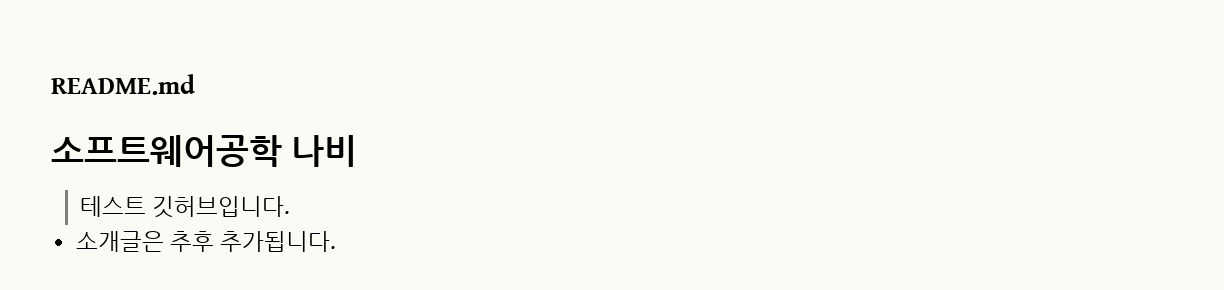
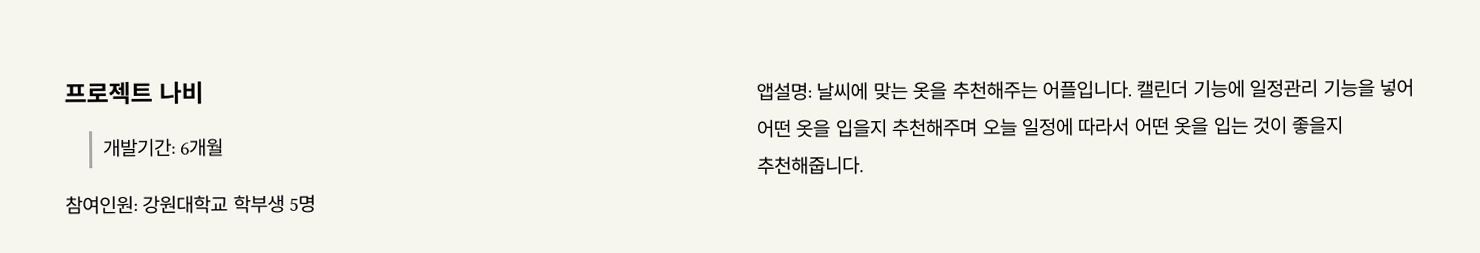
- README.md
- 소프트웨어공학 나비
+ 프로젝트 나비
- 테스트 깃허브입니다.
- 소개글은 추후 추가됩니다.
+ 개발기간: 6개월
+ 참여인원: 강원대학교 학부생 5명
+ 앱설명: 날씨에 맞는 옷을 추천해주는 어플입니다. 캘린더 기능에 일정관리 기능을 넣어 어떤 옷을 입을지 추천해주며 오늘 일정에 따라서 어떤 옷을 입는 것이 좋을지 추천해줍니다.

